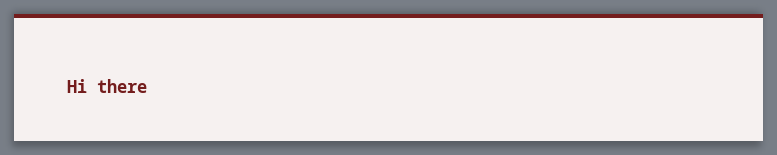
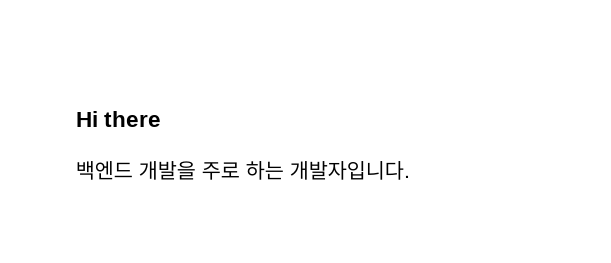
+ 백엔드 개발을 주로 하는 개발자입니다.

